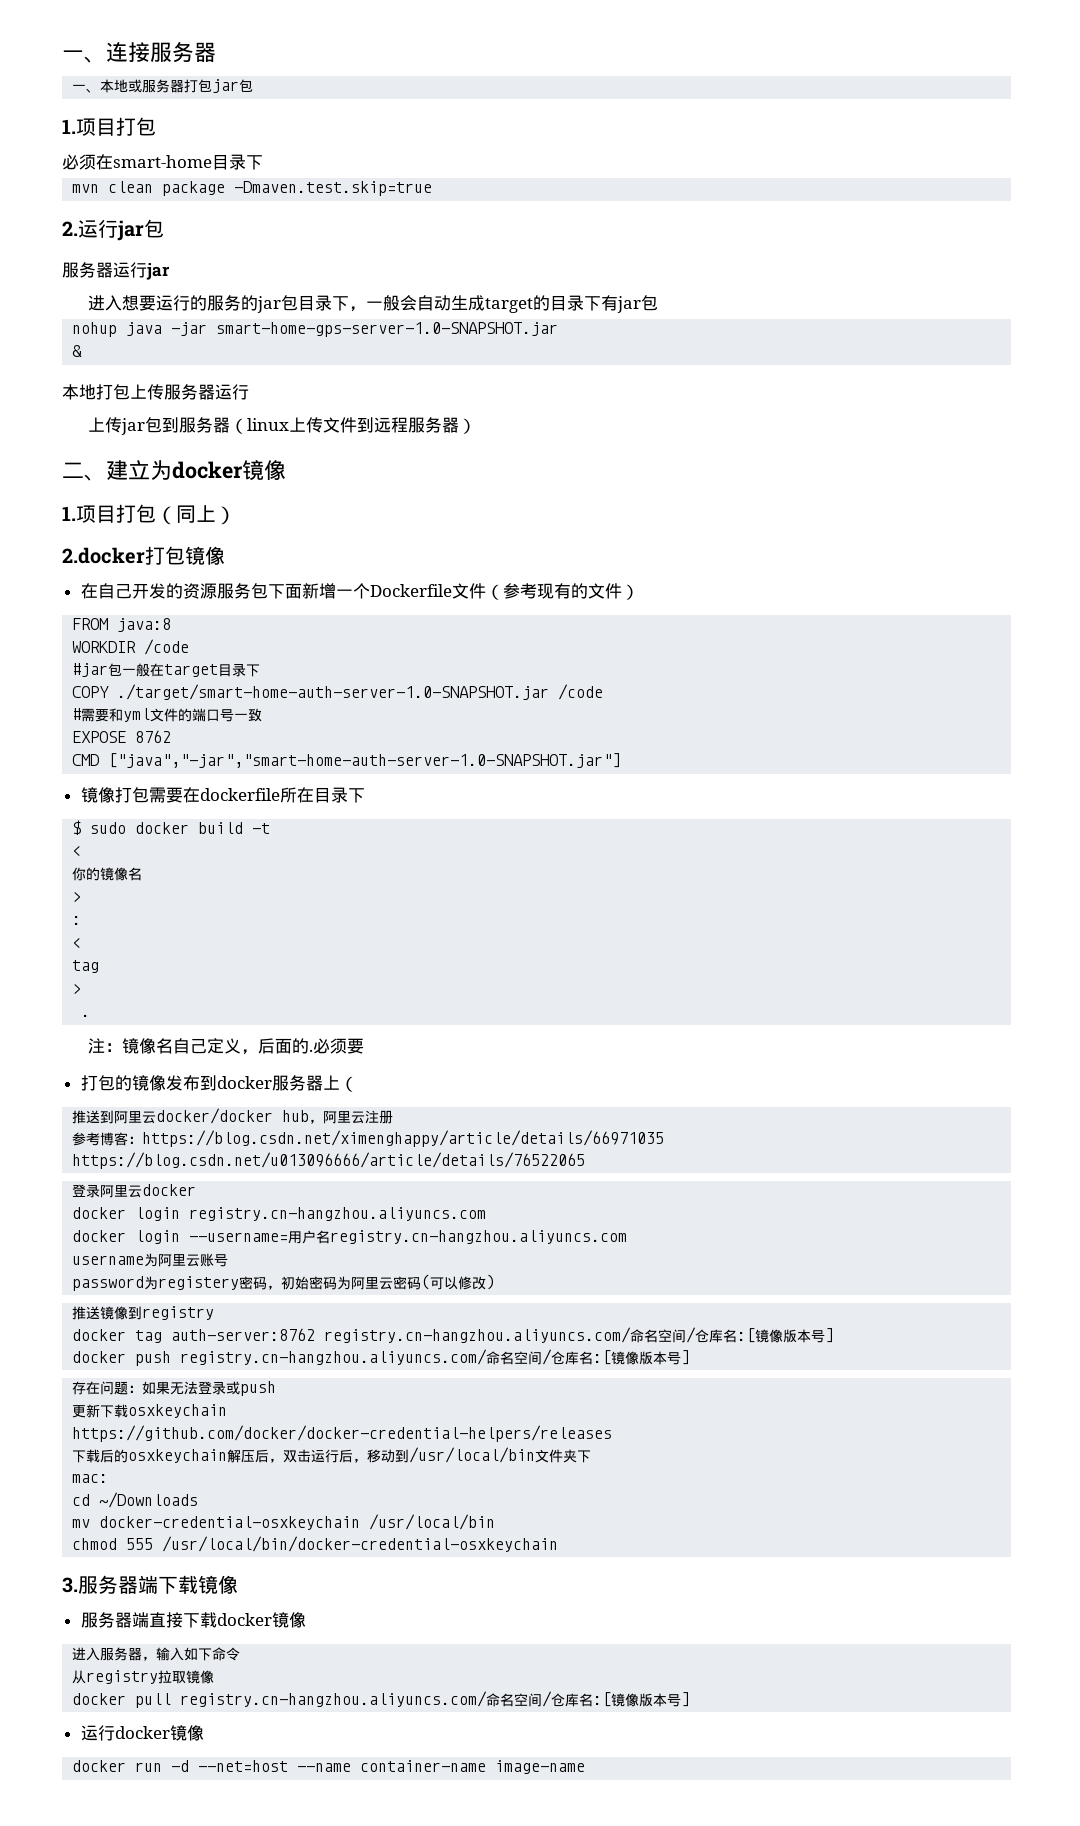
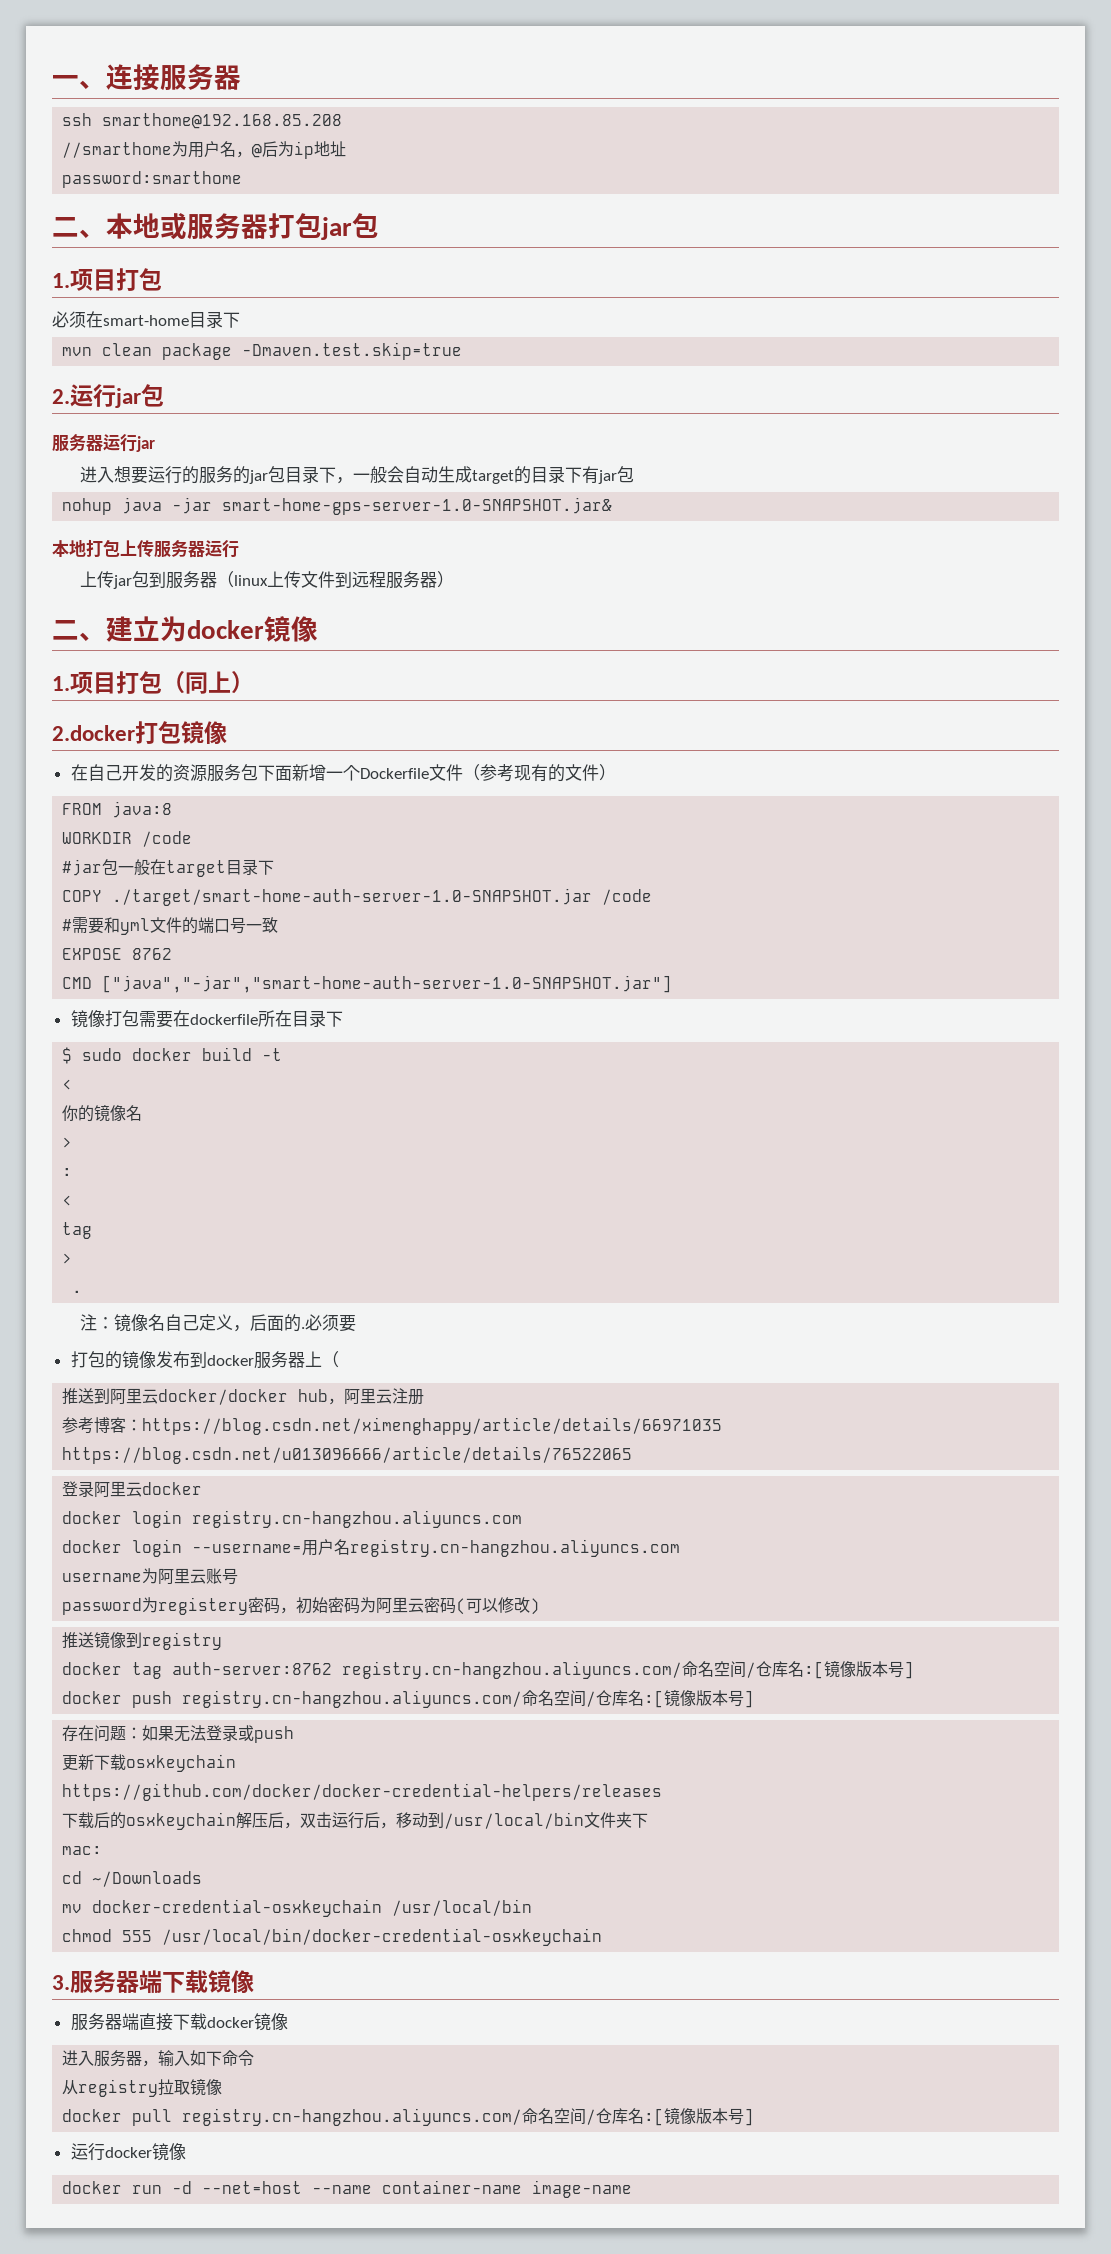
- 一、本地或服务器打包jar包
+ ssh smarthome@192.168.85.208
+ //smarthome为用户名，@后为ip地址
+ password:smarthome
+ 二、本地或服务器打包jar包
- nohup java -jar smart-home-gps-server-1.0-SNAPSHOT.jar
- &
+ nohup java -jar smart-home-gps-server-1.0-SNAPSHOT.jar&

